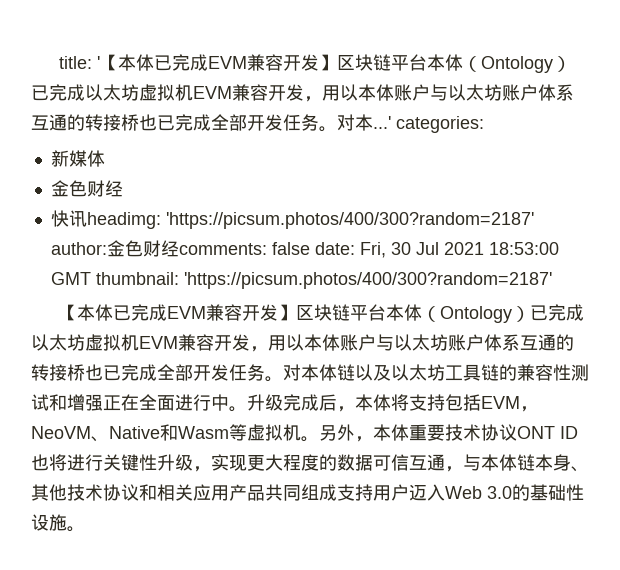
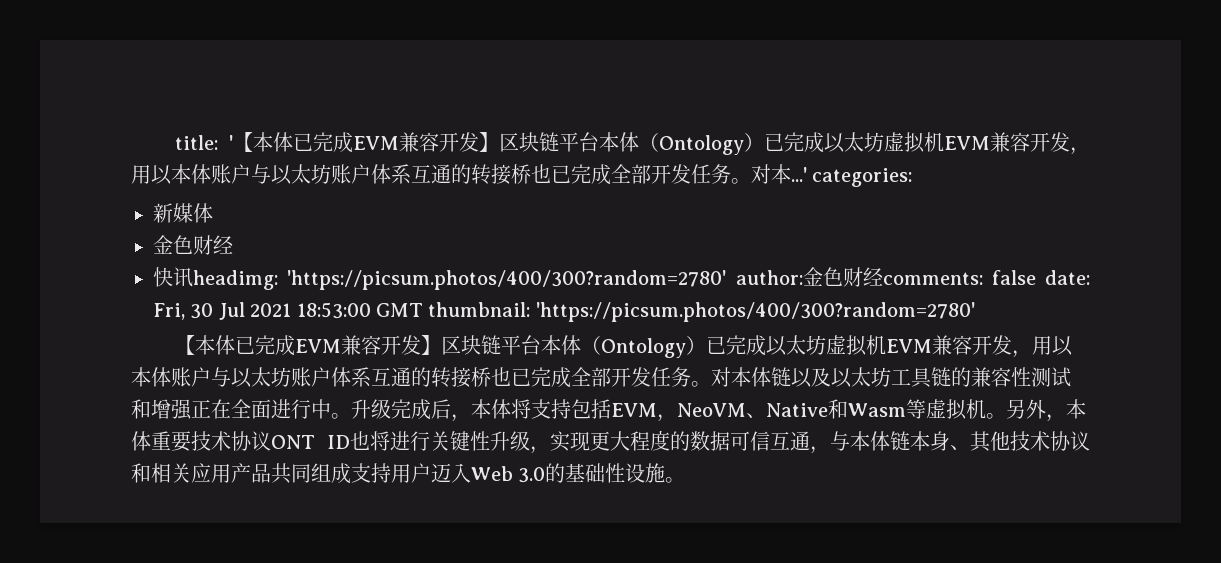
- 快讯headimg: 'https://picsum.photos/400/300?random=2187' author:金色财经comments: false date: Fri, 30 Jul 2021 18:53:00 GMT thumbnail: 'https://picsum.photos/400/300?random=2187'
+ 快讯headimg: 'https://picsum.photos/400/300?random=2780' author:金色财经comments: false date: Fri, 30 Jul 2021 18:53:00 GMT thumbnail: 'https://picsum.photos/400/300?random=2780'

